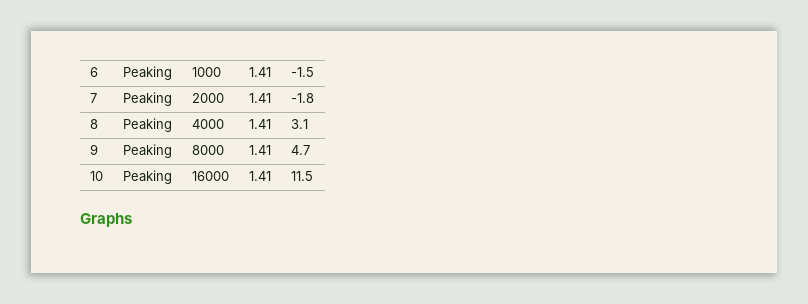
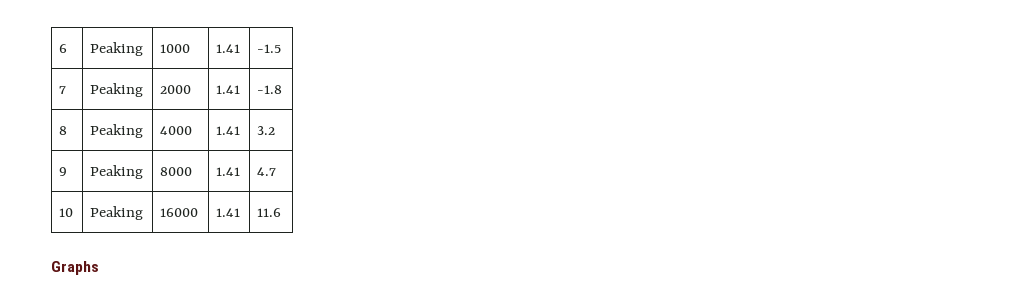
- 8 | Peaking | 4000 | 1.41 | 3.1
+ 8 | Peaking | 4000 | 1.41 | 3.2
- 10 | Peaking | 16000 | 1.41 | 11.5
+ 10 | Peaking | 16000 | 1.41 | 11.6

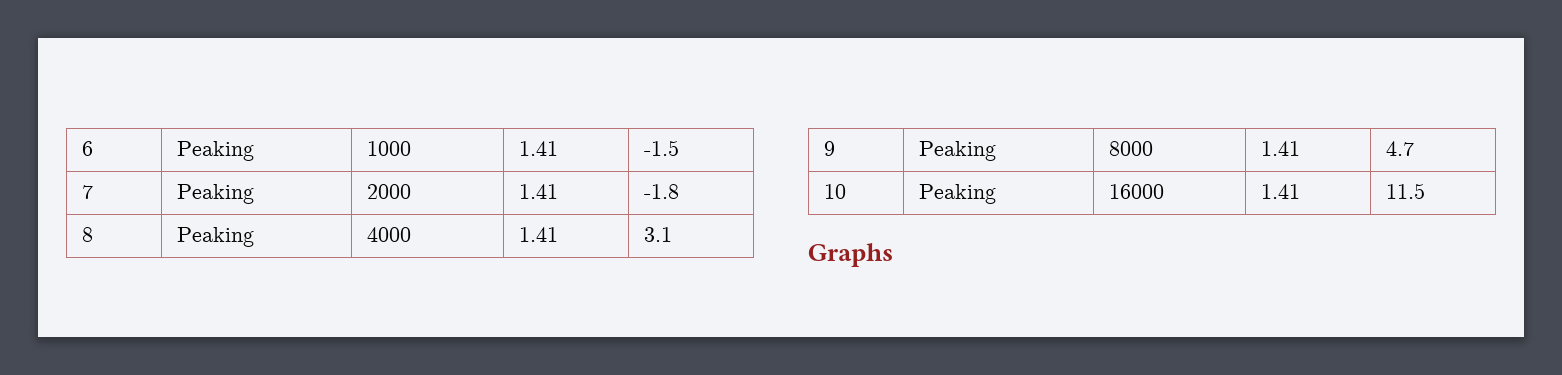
- 8 | Peaking | 4000 | 1.41 | 3.2
+ 8 | Peaking | 4000 | 1.41 | 3.1
- 10 | Peaking | 16000 | 1.41 | 11.6
+ 10 | Peaking | 16000 | 1.41 | 11.5

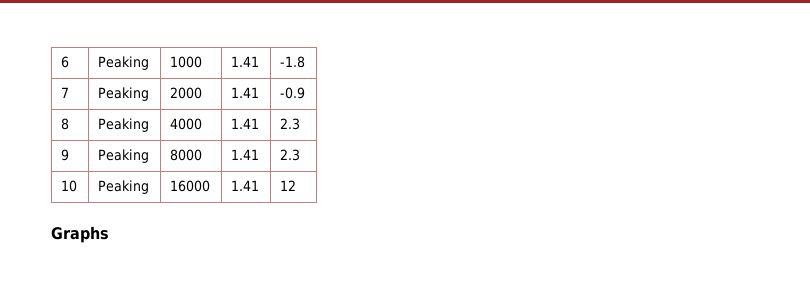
- 6 | Peaking | 1000 | 1.41 | -1.5
+ 6 | Peaking | 1000 | 1.41 | -1.8
- 7 | Peaking | 2000 | 1.41 | -1.8
+ 7 | Peaking | 2000 | 1.41 | -0.9
- 8 | Peaking | 4000 | 1.41 | 3.1
+ 8 | Peaking | 4000 | 1.41 | 2.3
- 9 | Peaking | 8000 | 1.41 | 4.7
+ 9 | Peaking | 8000 | 1.41 | 2.3
- 10 | Peaking | 16000 | 1.41 | 11.5
+ 10 | Peaking | 16000 | 1.41 | 12

